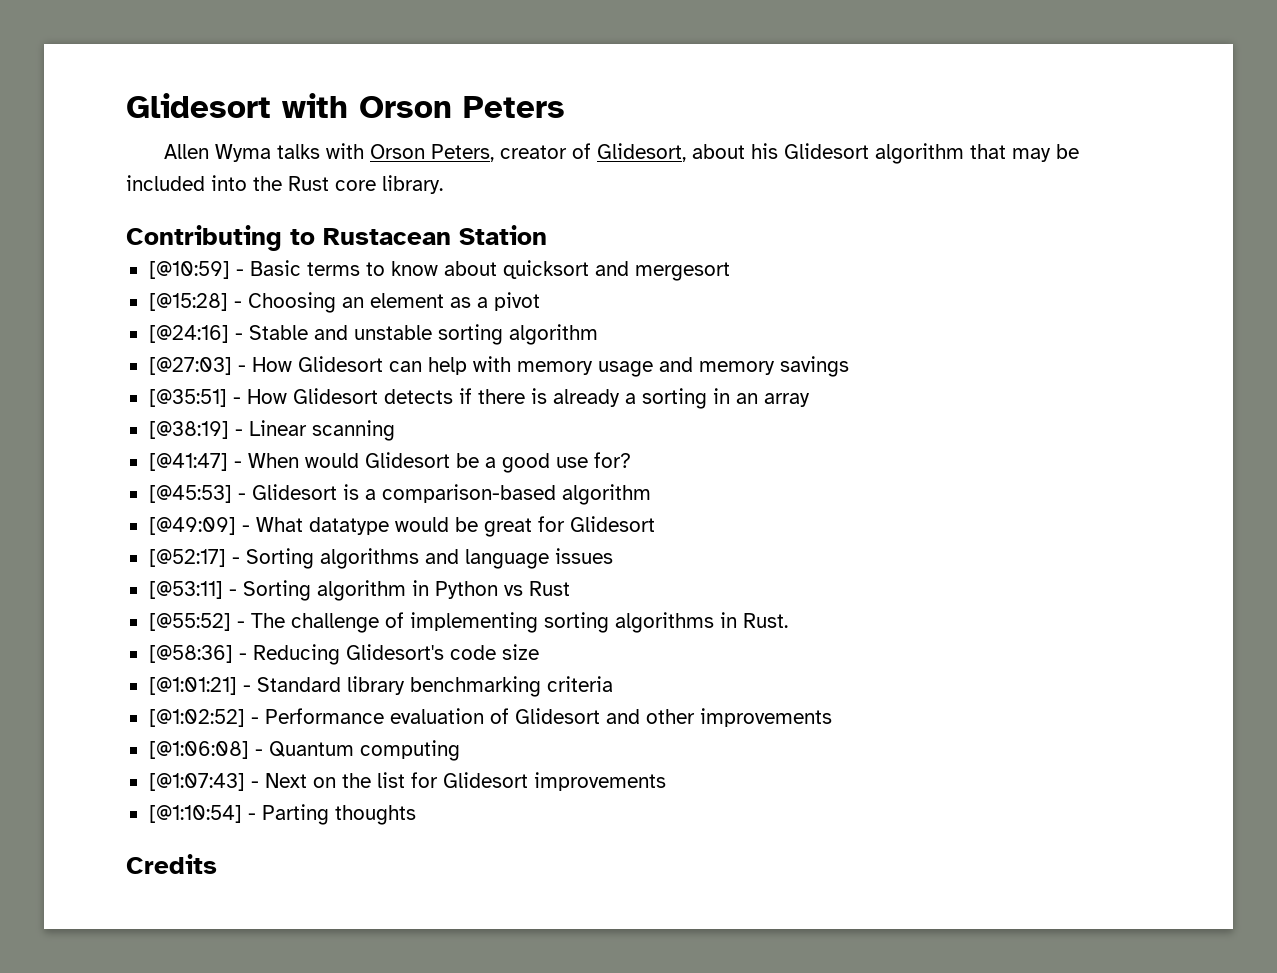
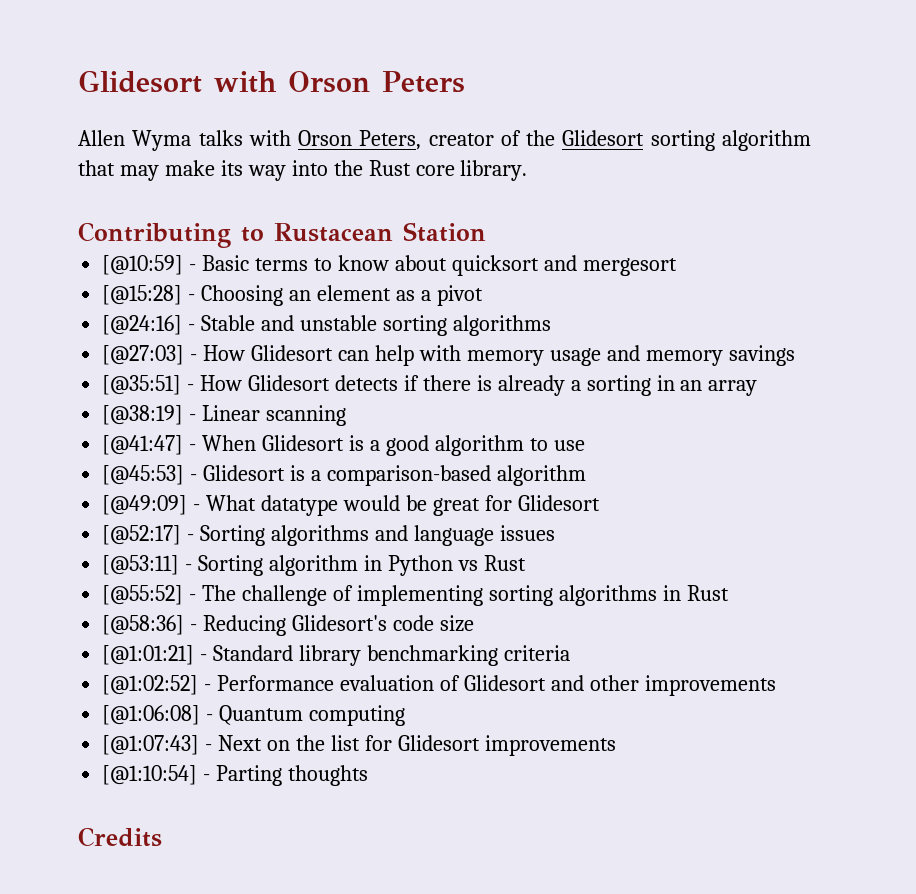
- Allen Wyma talks with Orson Peters, creator of Glidesort, about his Glidesort algorithm that may be included into the Rust core library.
+ Allen Wyma talks with Orson Peters, creator of the Glidesort sorting algorithm that may make its way into the Rust core library.
- [@24:16] - Stable and unstable sorting algorithm
+ [@24:16] - Stable and unstable sorting algorithms
- [@41:47] - When would Glidesort be a good use for?
+ [@41:47] - When Glidesort is a good algorithm to use
- [@55:52] - The challenge of implementing sorting algorithms in Rust.
+ [@55:52] - The challenge of implementing sorting algorithms in Rust

